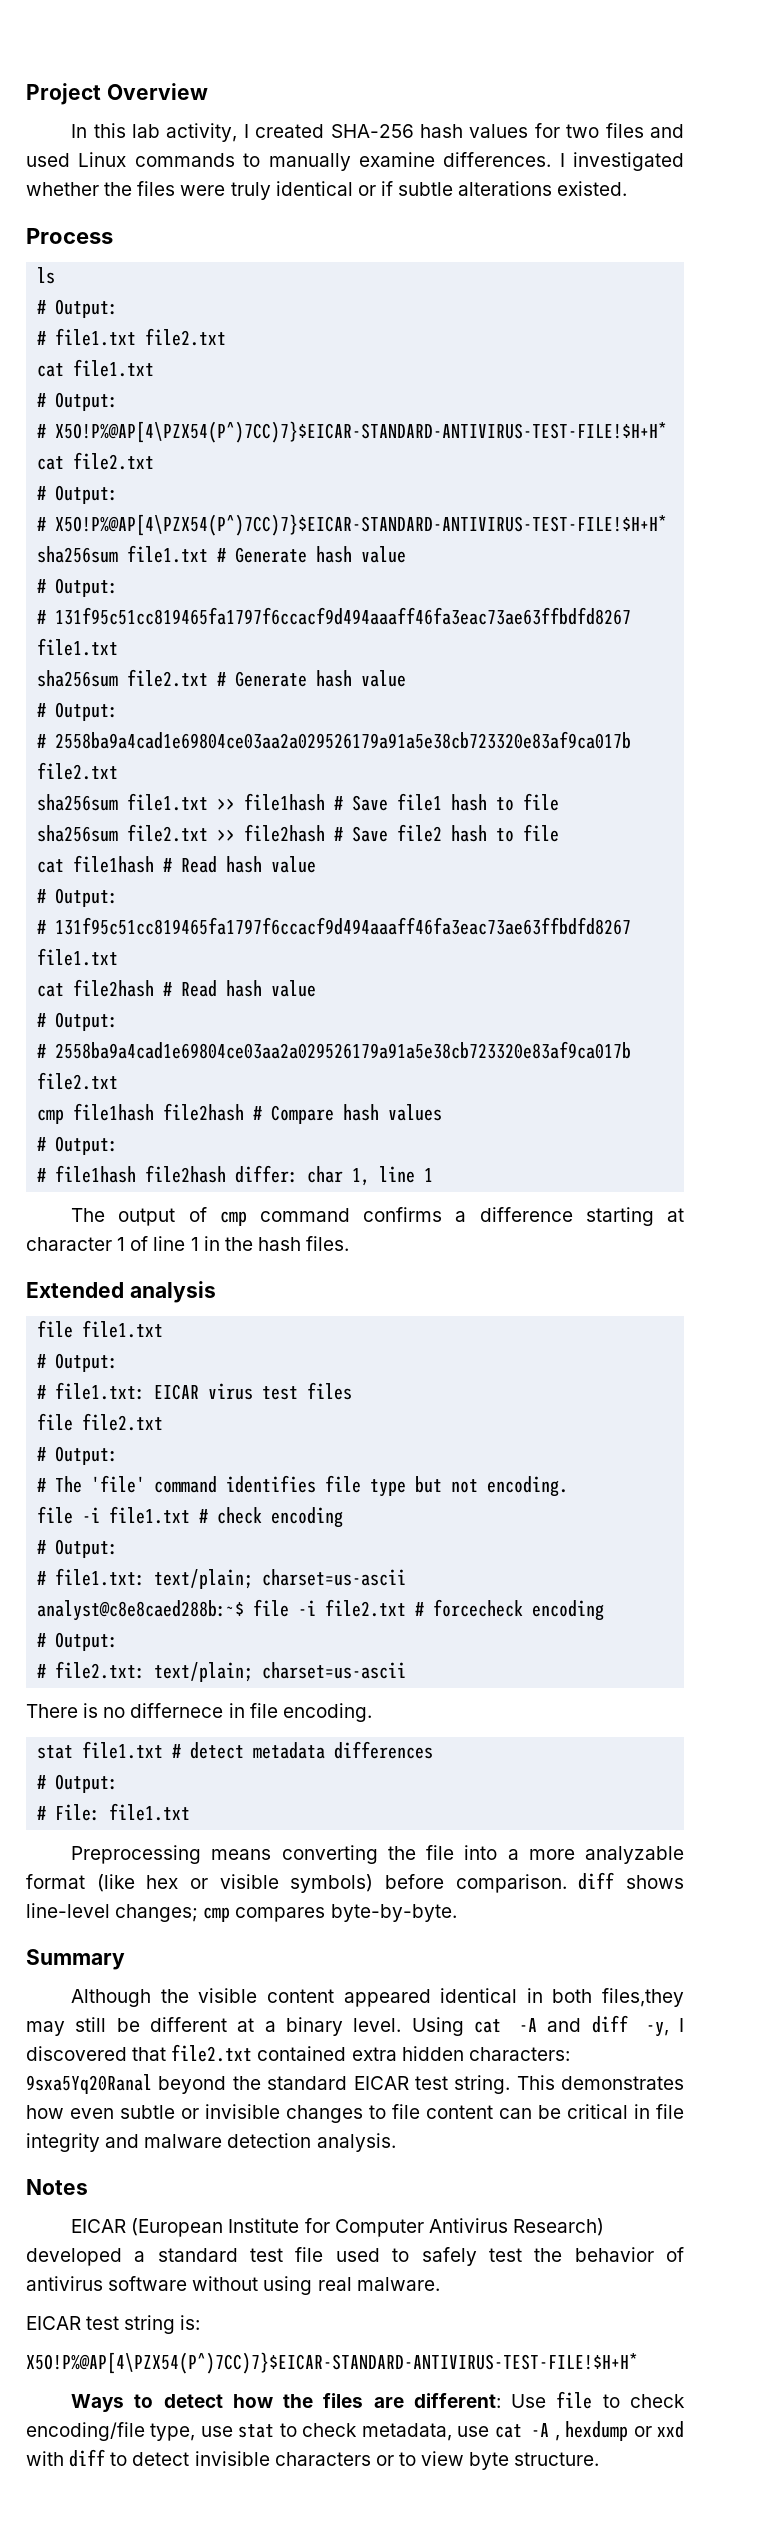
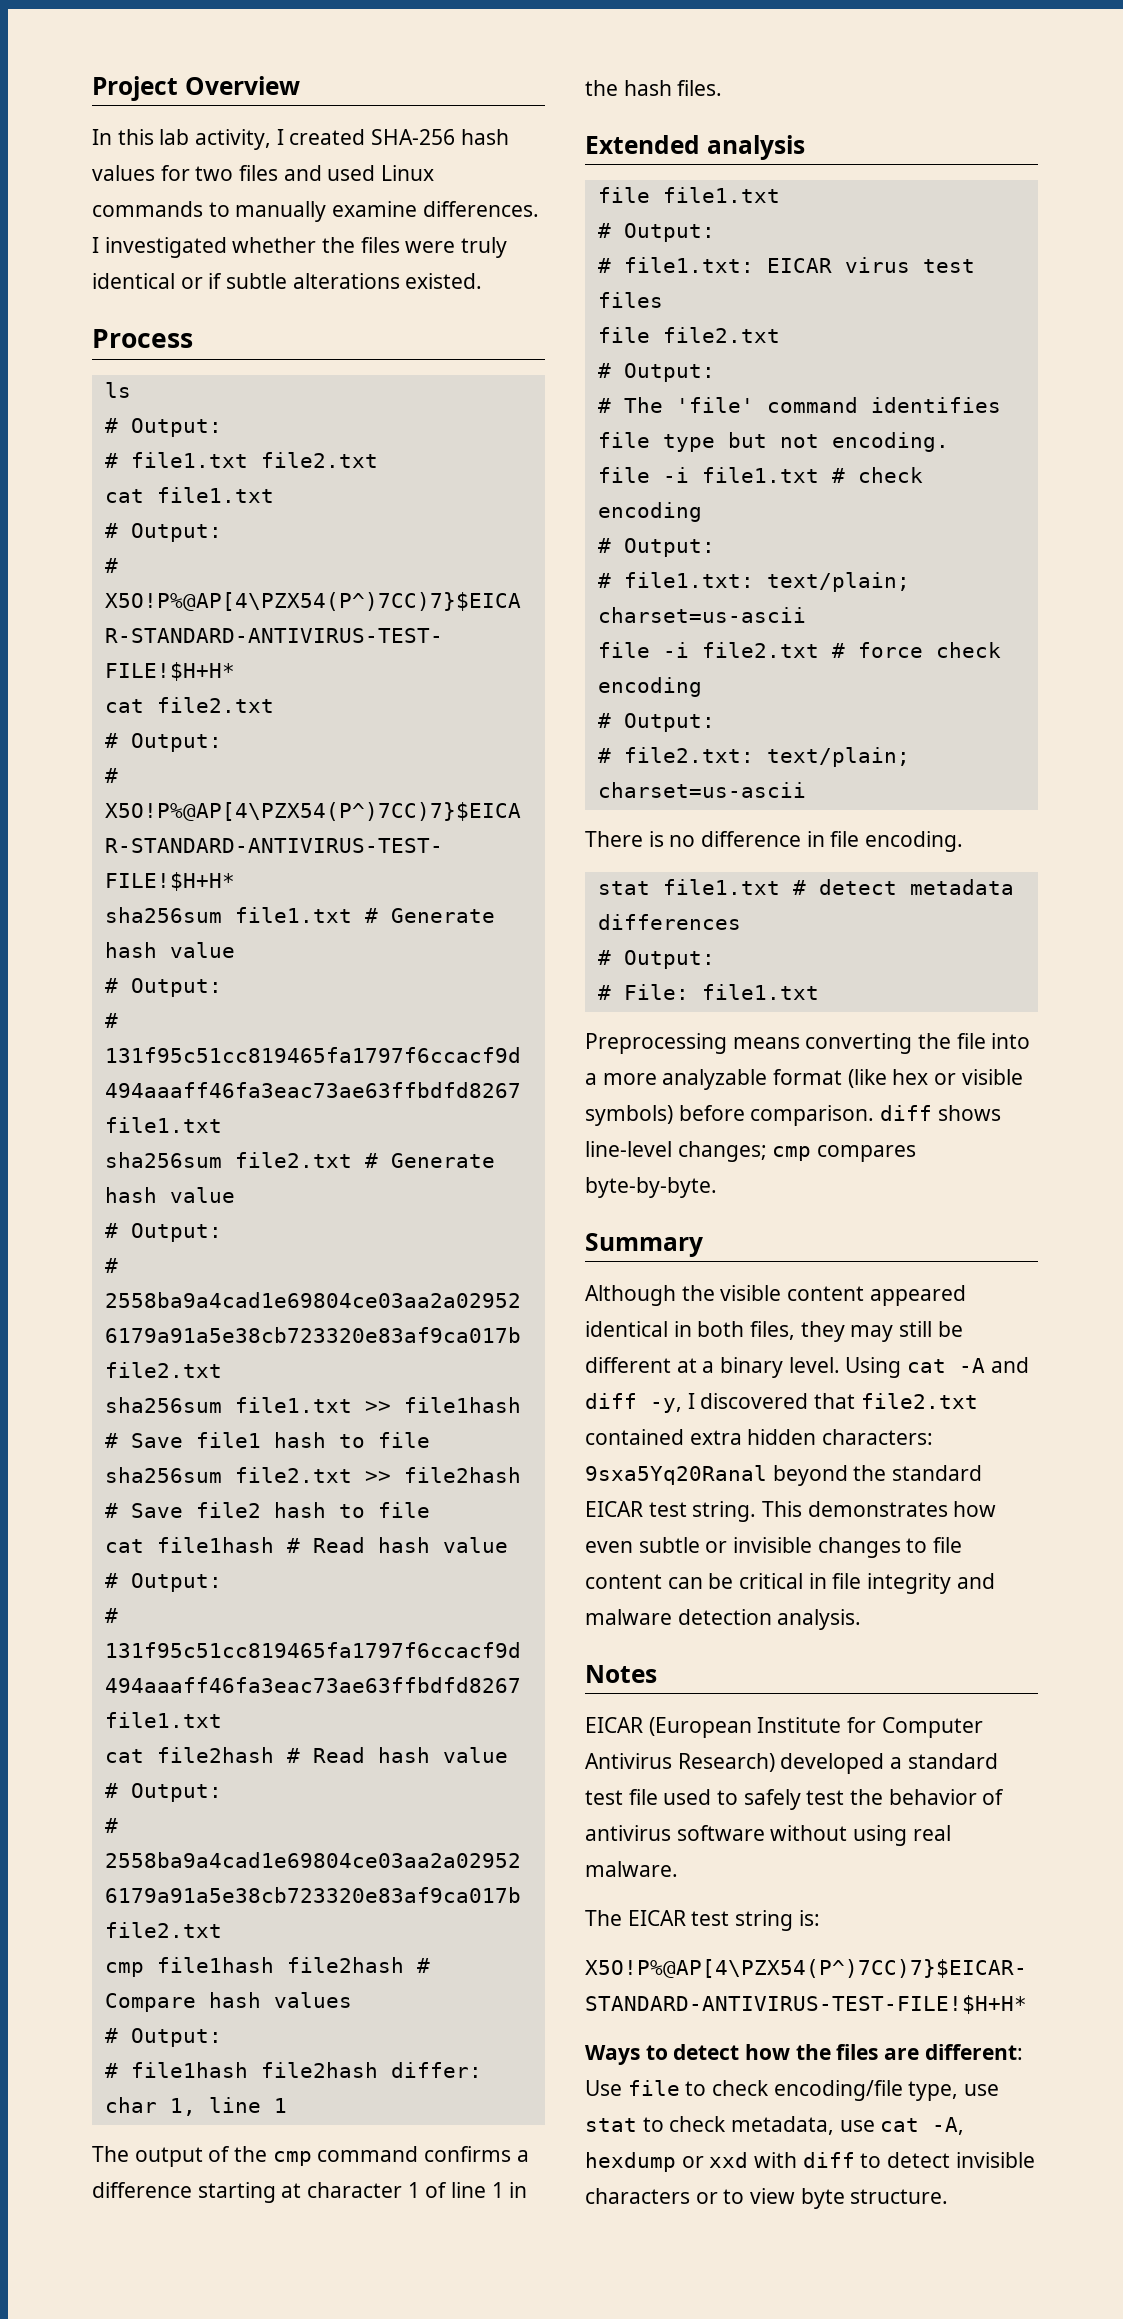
- The output of cmp command confirms a difference starting at character 1 of line 1 in the hash files.
+ The output of the cmp command confirms a difference starting at character 1 of line 1 in the hash files.
- analyst@c8e8caed288b:~$ file -i file2.txt # forcecheck encoding
+ file -i file2.txt # force check encoding
- There is no differnece in file encoding.
+ There is no difference in file encoding.
- Although the visible content appeared identical in both files,they may still be different at a binary level.
+ Although the visible content appeared identical in both files, they may still be different at a binary level.
- EICAR test string is:
+ The EICAR test string is:
- Ways to detect how the files are different: Use file to check encoding/file type, use stat to check metadata, use cat -A , hexdump or xxd with diff to detect invisible characters or to view byte structure.
+ Ways to detect how the files are different: Use file to check encoding/file type, use stat to check metadata, use cat -A, hexdump or xxd with diff to detect invisible characters or to view byte structure.

